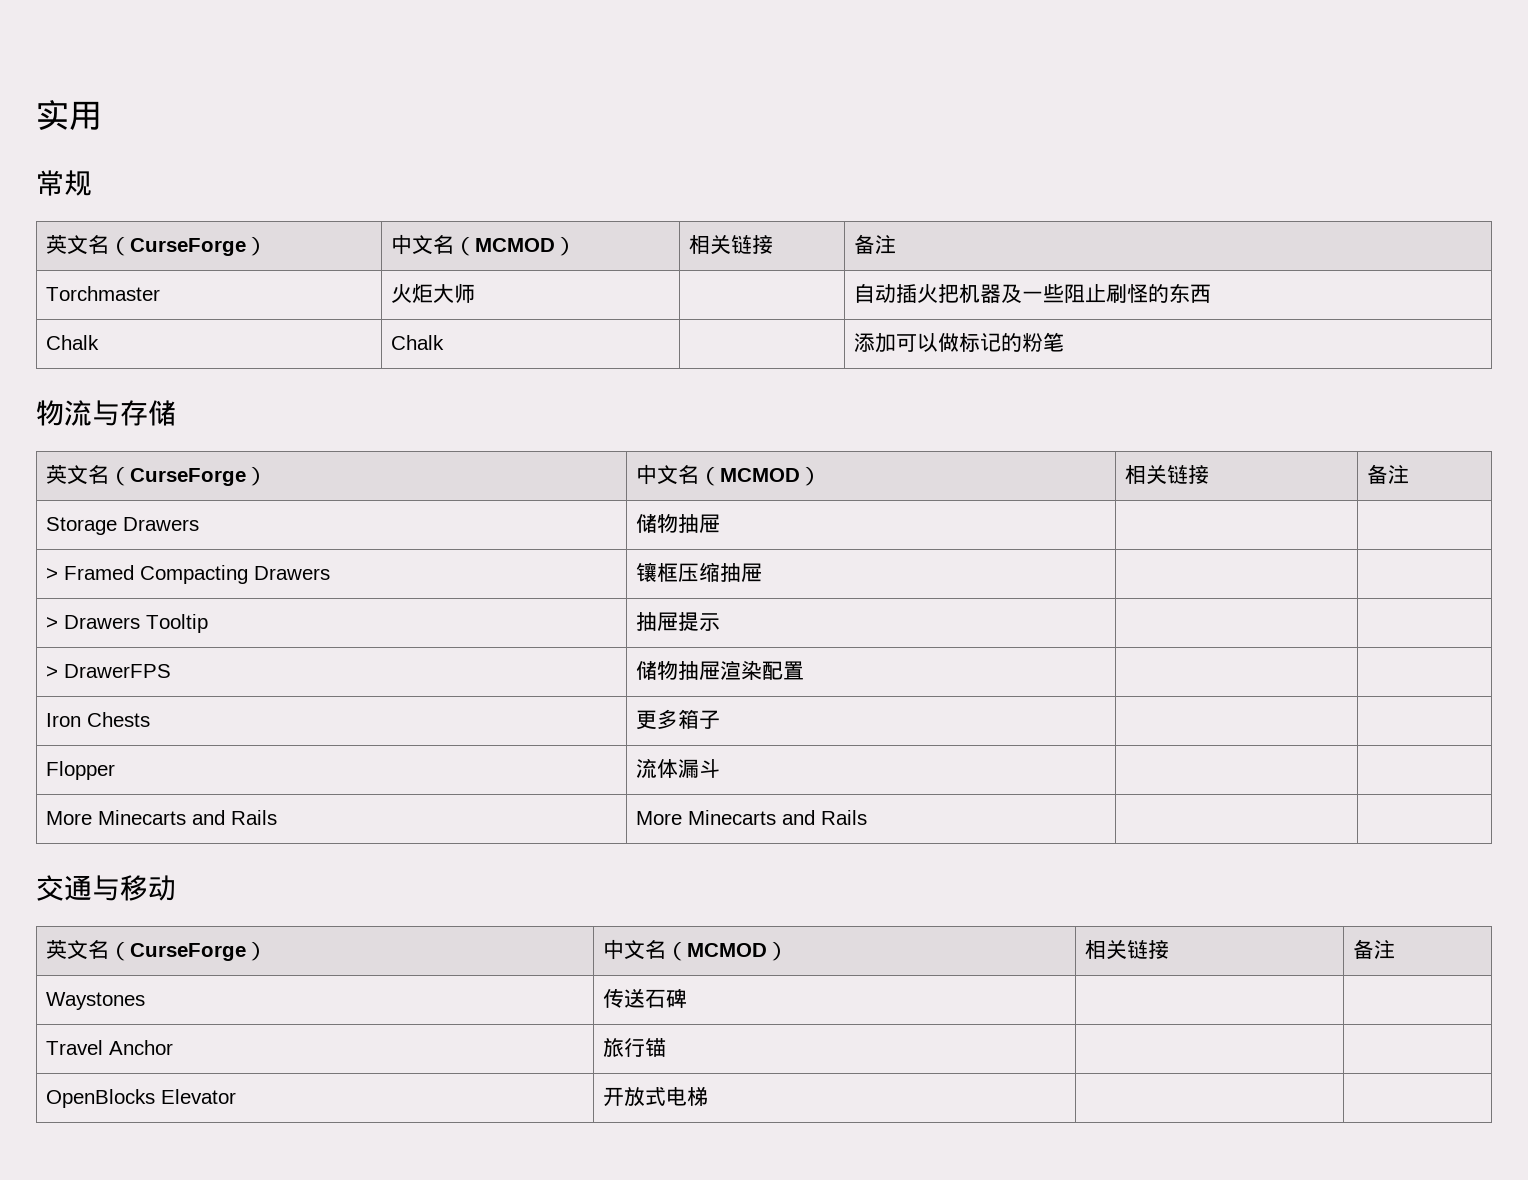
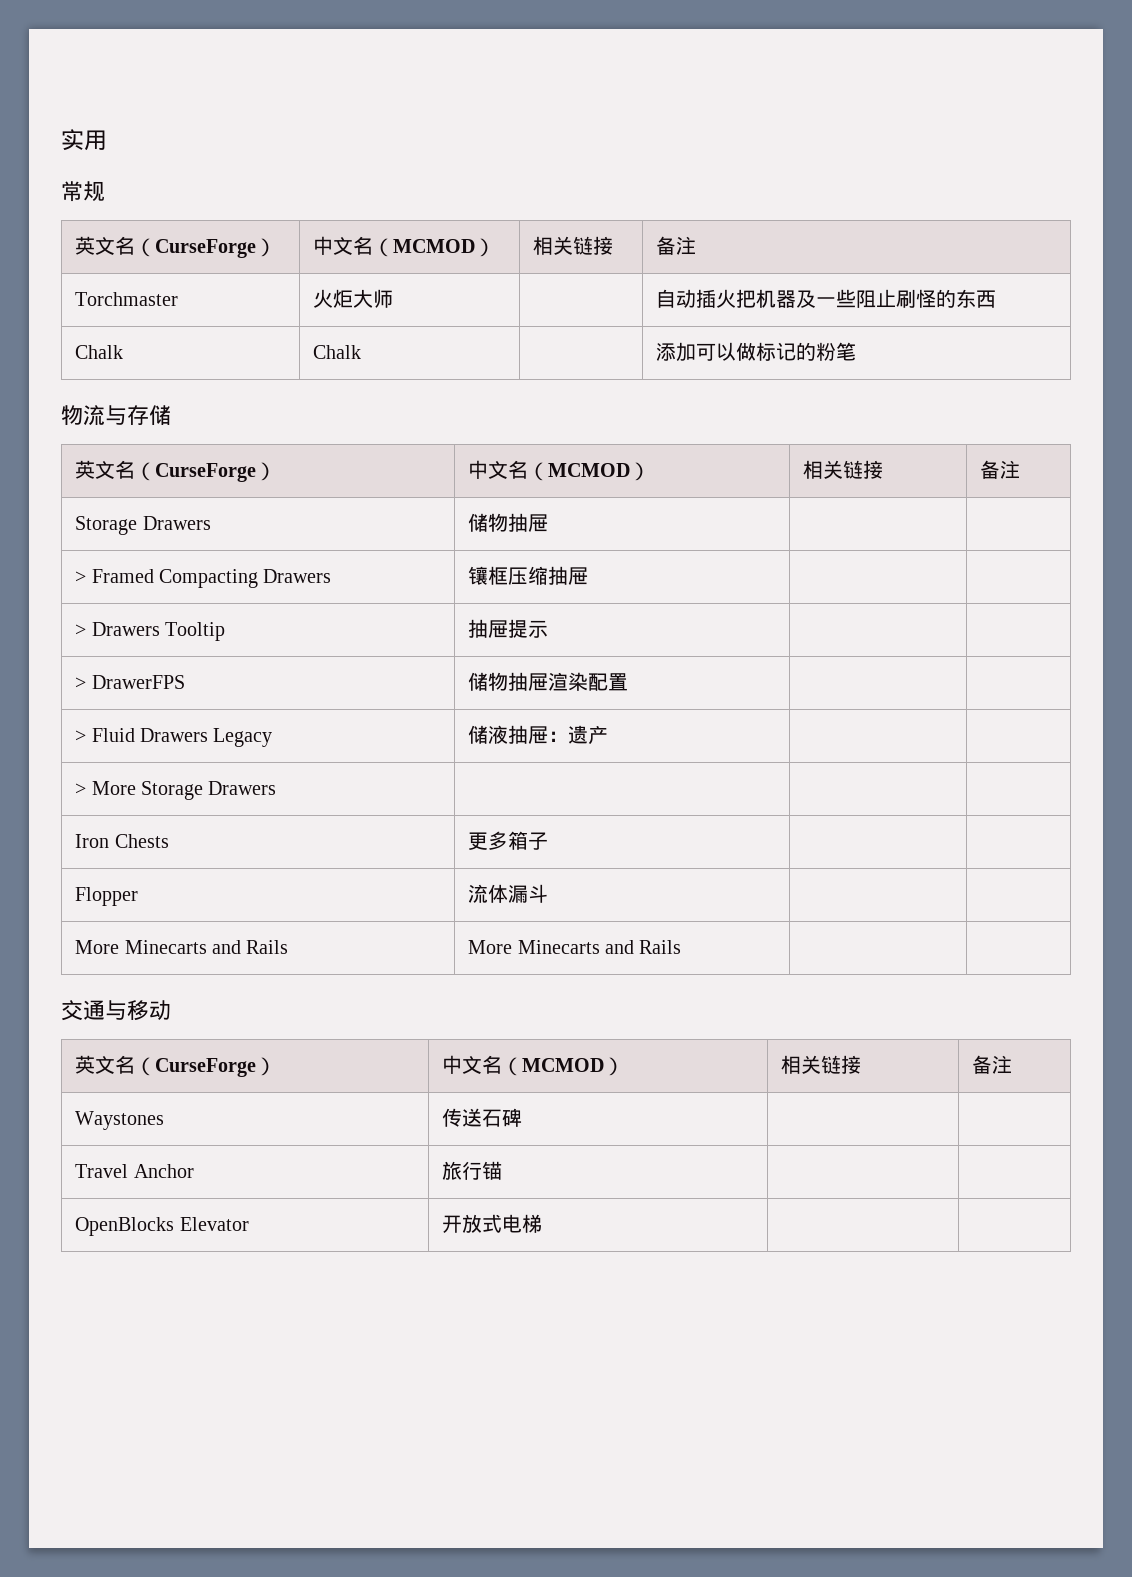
+ > Fluid Drawers Legacy | 储液抽屉：遗产 | |
+ > More Storage Drawers | | |

